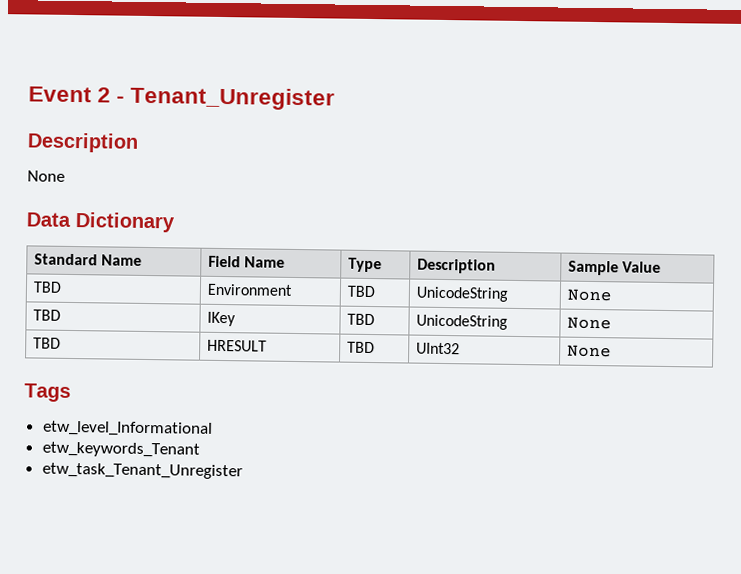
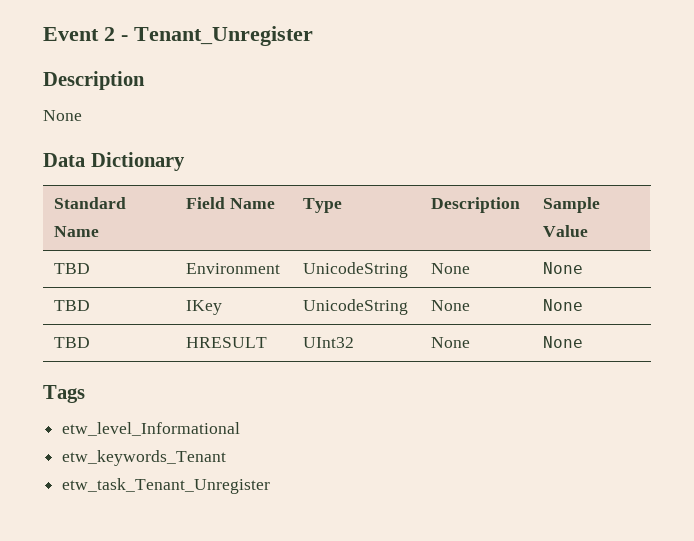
- TBD | Environment | TBD | UnicodeString | None
+ TBD | Environment | UnicodeString | None | None
- TBD | IKey | TBD | UnicodeString | None
+ TBD | IKey | UnicodeString | None | None
- TBD | HRESULT | TBD | UInt32 | None
+ TBD | HRESULT | UInt32 | None | None

